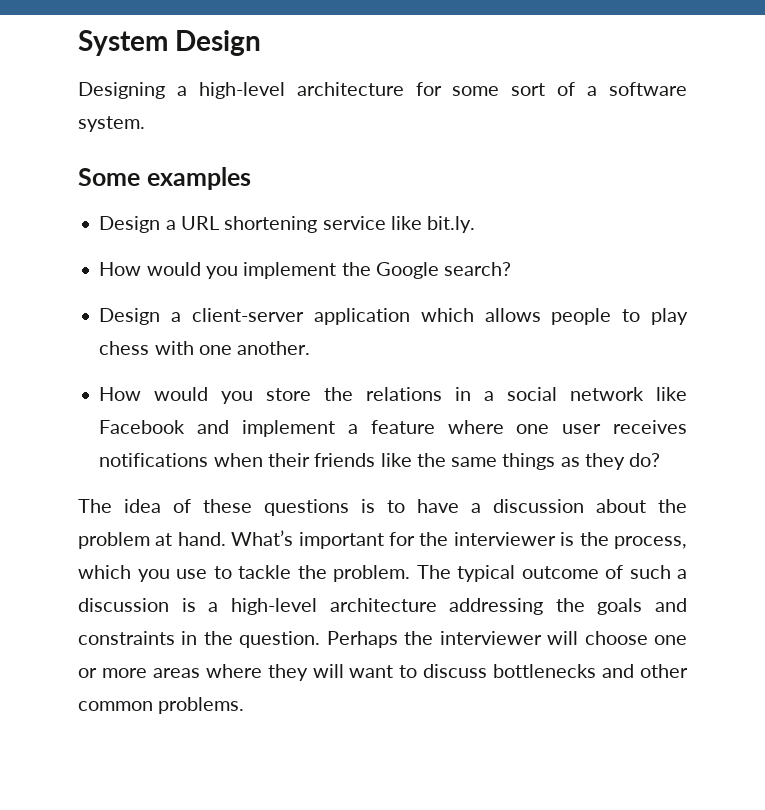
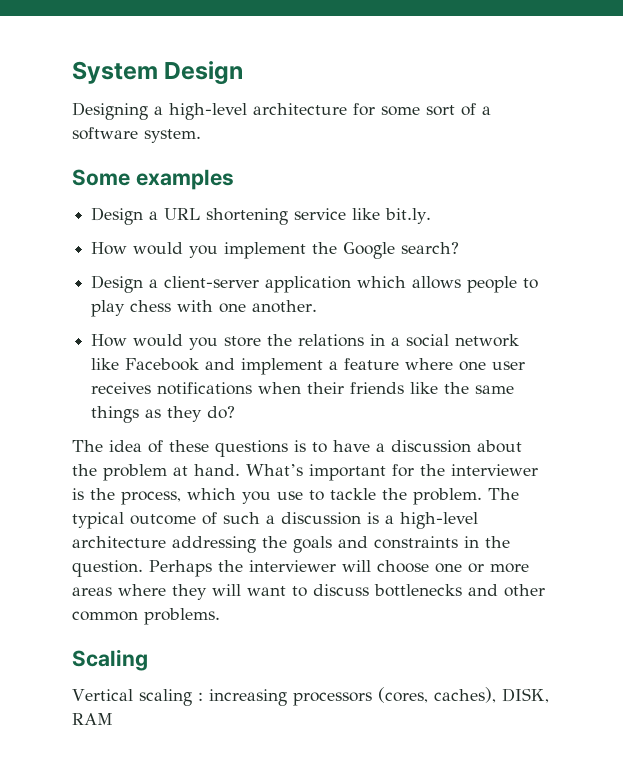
+ Scaling
+ Vertical scaling : increasing processors (cores, caches), DISK, RAM

